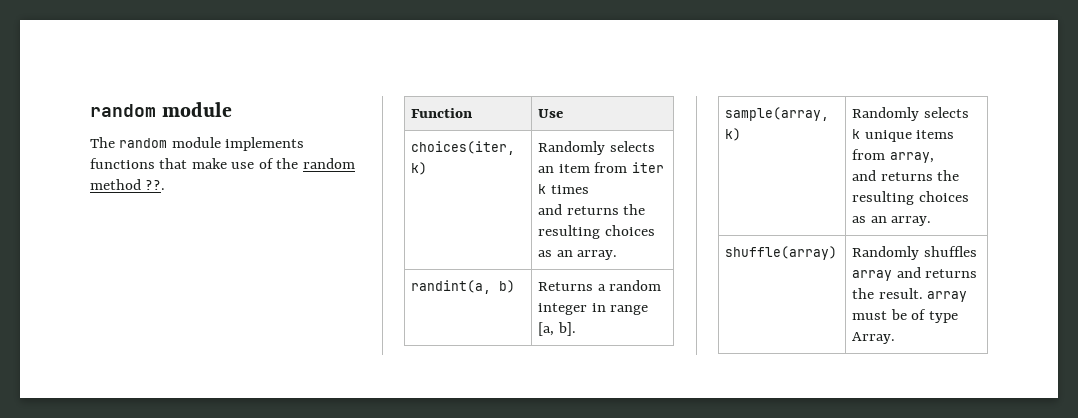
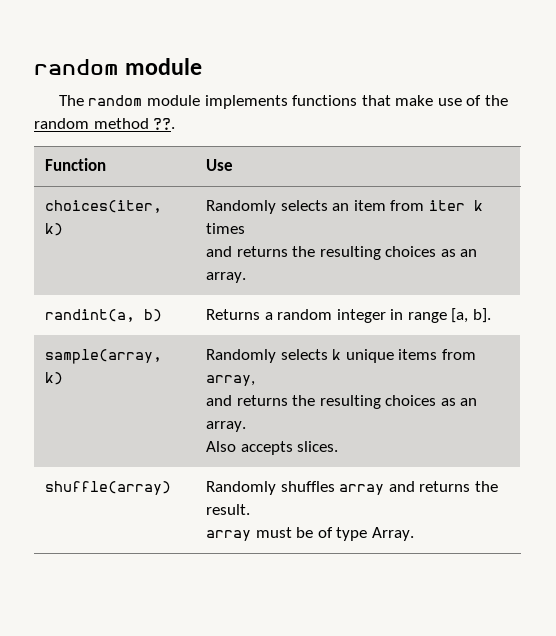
  sample(array, k) | Randomly selects k unique items from array,
  and returns the resulting choices as an array.
+ Also accepts slices.
- shuffle(array) | Randomly shuffles array and returns the result. array must be of type Array.
+ shuffle(array) | Randomly shuffles array and returns the result.
+ array must be of type Array.

